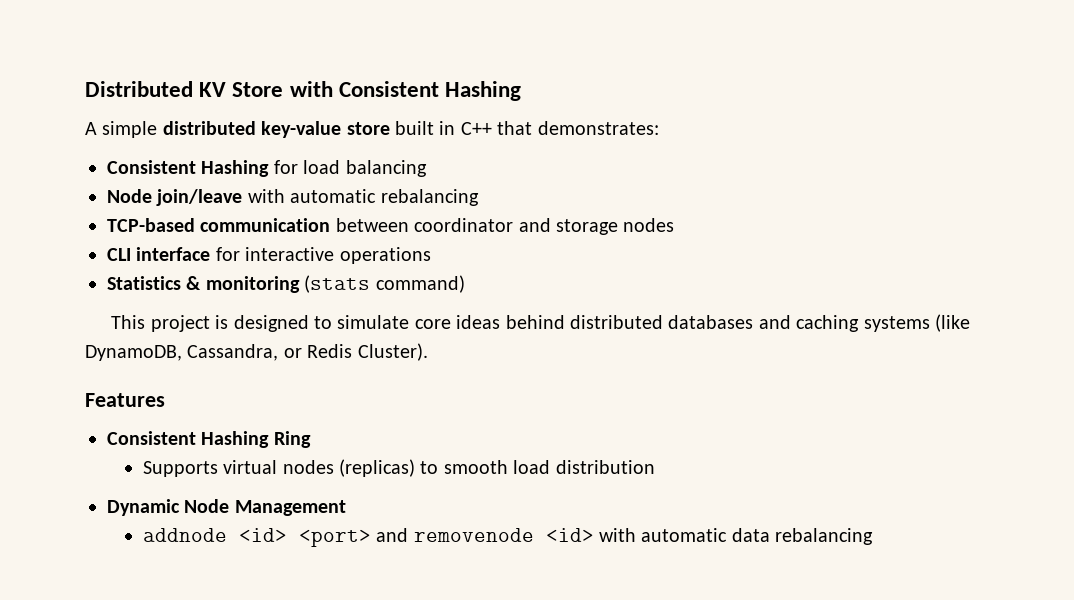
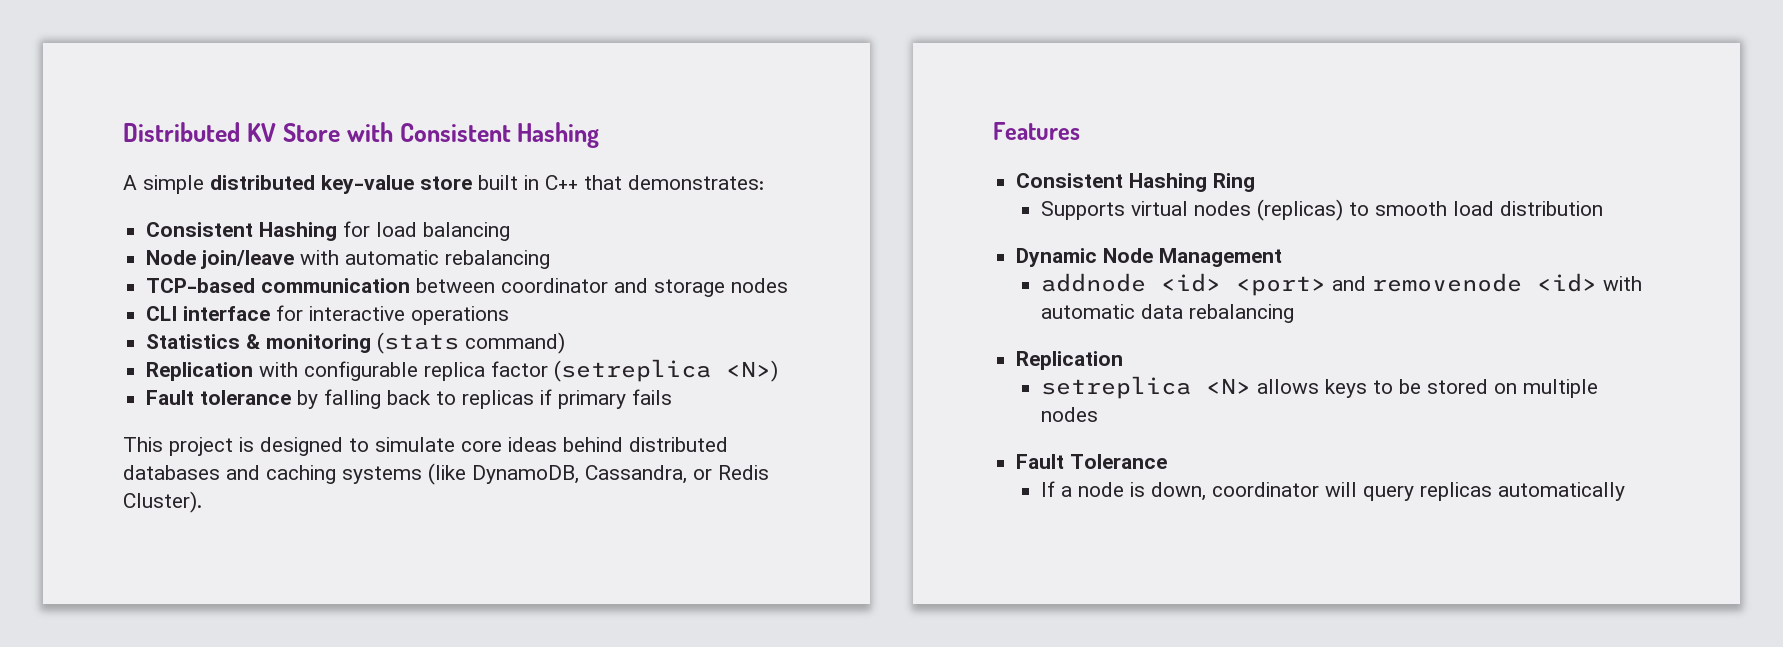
+ Replication with configurable replica factor (setreplica <N>)
+ Fault tolerance by falling back to replicas if primary fails
  addnode <id> <port> and removenode <id> with automatic data rebalancing
+ Replication
+ setreplica <N> allows keys to be stored on multiple nodes
+ Fault Tolerance
+ If a node is down, coordinator will query replicas automatically

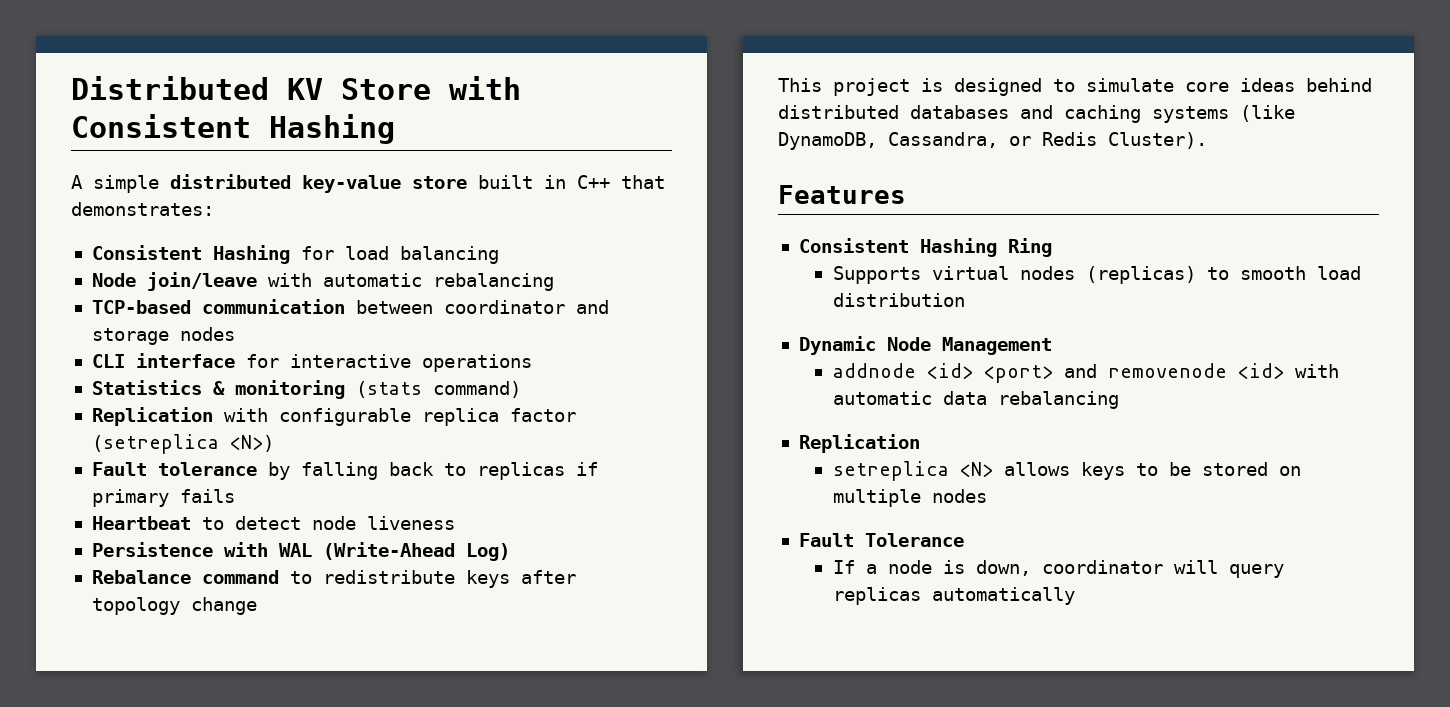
+ Heartbeat to detect node liveness
+ Persistence with WAL (Write-Ahead Log)
+ Rebalance command to redistribute keys after topology change

